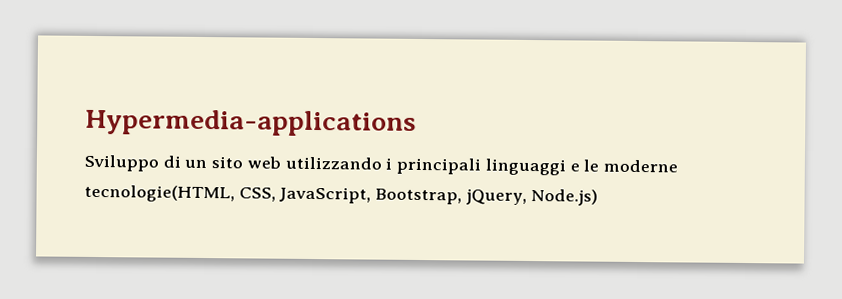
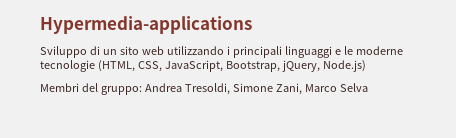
- Sviluppo di un sito web utilizzando i principali linguaggi e le moderne tecnologie(HTML, CSS, JavaScript, Bootstrap, jQuery, Node.js)
+ Sviluppo di un sito web utilizzando i principali linguaggi e le moderne tecnologie (HTML, CSS, JavaScript, Bootstrap, jQuery, Node.js)
+ Membri del gruppo: Andrea Tresoldi, Simone Zani, Marco Selva

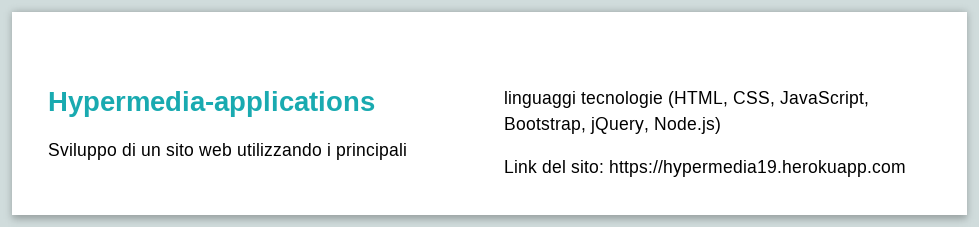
- Sviluppo di un sito web utilizzando i principali linguaggi e le moderne tecnologie (HTML, CSS, JavaScript, Bootstrap, jQuery, Node.js)
+ Sviluppo di un sito web utilizzando i principali linguaggi tecnologie (HTML, CSS, JavaScript, Bootstrap, jQuery, Node.js)
- Membri del gruppo: Andrea Tresoldi, Simone Zani, Marco Selva
+ Link del sito: https://hypermedia19.herokuapp.com

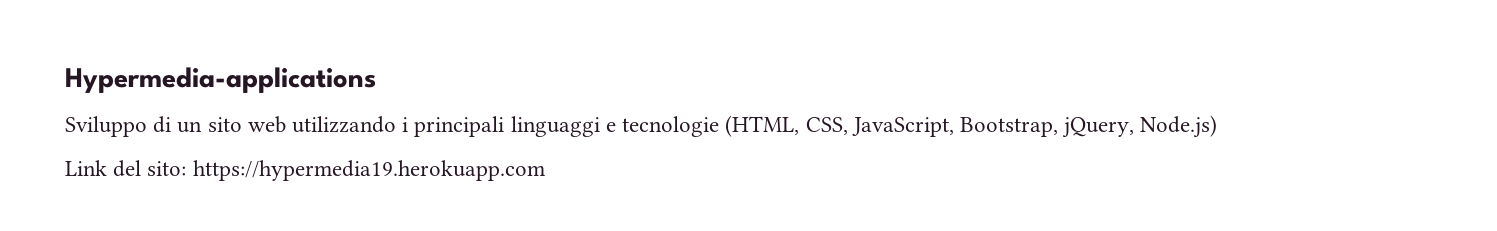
- Sviluppo di un sito web utilizzando i principali linguaggi tecnologie (HTML, CSS, JavaScript, Bootstrap, jQuery, Node.js)
+ Sviluppo di un sito web utilizzando i principali linguaggi e tecnologie (HTML, CSS, JavaScript, Bootstrap, jQuery, Node.js)

